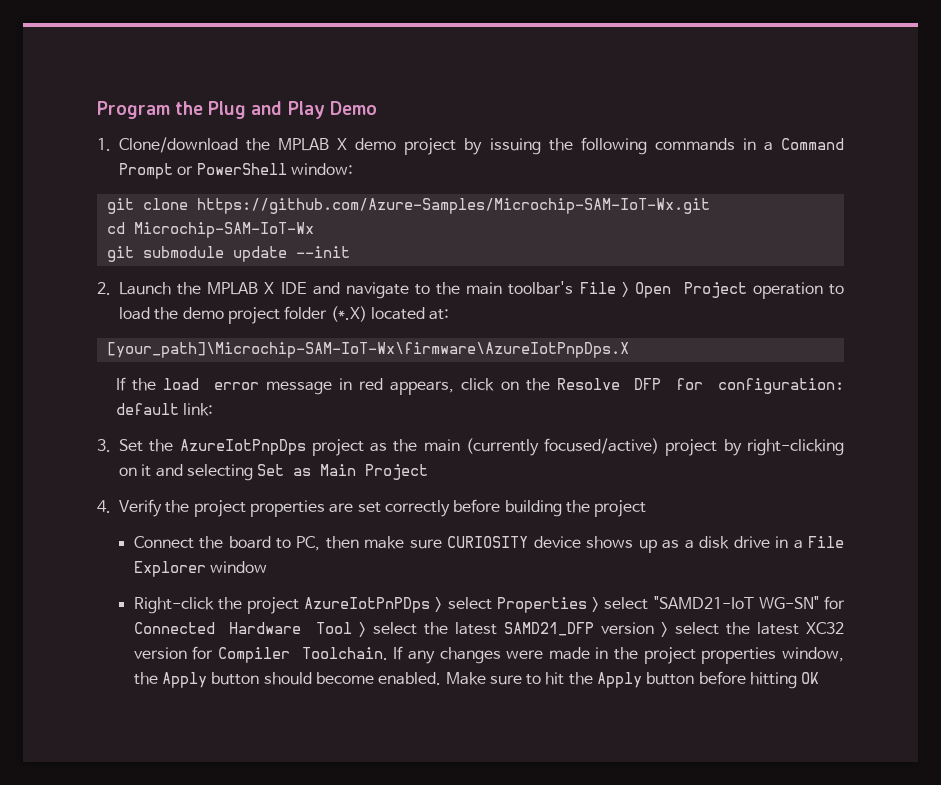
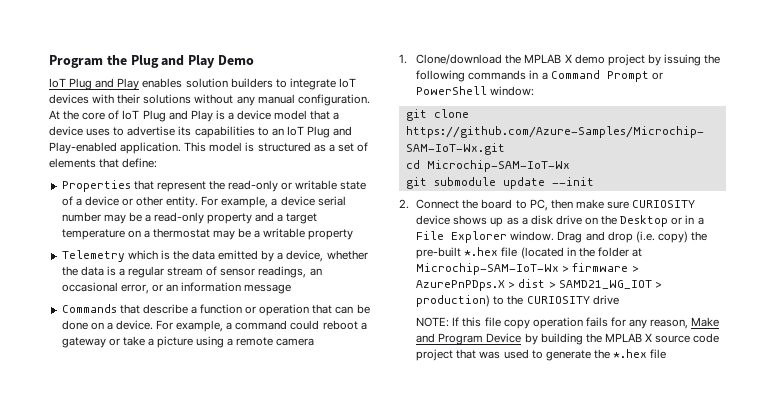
+ IoT Plug and Play enables solution builders to integrate IoT devices with their solutions without any manual configuration. At the core of IoT Plug and Play is a device model that a device uses to advertise its capabilities to an IoT Plug and Play-enabled application. This model is structured as a set of elements that define:
+ Properties that represent the read-only or writable state of a device or other entity. For example, a device serial number may be a read-only property and a target temperature on a thermostat may be a writable property
+ Telemetry which is the data emitted by a device, whether the data is a regular stream of sensor readings, an occasional error, or an information message
+ Commands that describe a function or operation that can be done on a device. For example, a command could reboot a gateway or take a picture using a remote camera
- 2. Launch the MPLAB X IDE and navigate to the main toolbar's File > Open Project operation to load the demo project folder (*.X) located at:
- [your_path]\Microchip-SAM-IoT-Wx\firmware\AzureIotPnpDps.X
- If the load error message in red appears, click on the Resolve DFP for configuration: default link:
- 3. Set the AzureIotPnpDps project as the main (currently focused/active) project by right-clicking on it and selecting Set as Main Project
- 4. Verify the project properties are set correctly before building the project
- Connect the board to PC, then make sure CURIOSITY device shows up as a disk drive in a File Explorer window
- Right-click the project AzureIotPnPDps > select Properties > select "SAMD21-IoT WG-SN" for Connected Hardware Tool > select the latest SAMD21_DFP version > select the latest XC32 version for Compiler Toolchain. If any changes were made in the project properties window, the Apply button should become enabled. Make sure to hit the Apply button before hitting OK
+ 2. Connect the board to PC, then make sure CURIOSITY device shows up as a disk drive on the Desktop or in a File Explorer window. Drag and drop (i.e. copy) the pre-built *.hex file (located in the folder at Microchip-SAM-IoT-Wx > firmware > AzurePnPDps.X > dist > SAMD21_WG_IOT > production) to the CURIOSITY drive
+ NOTE: If this file copy operation fails for any reason, Make and Program Device by building the MPLAB X source code project that was used to generate the *.hex file

